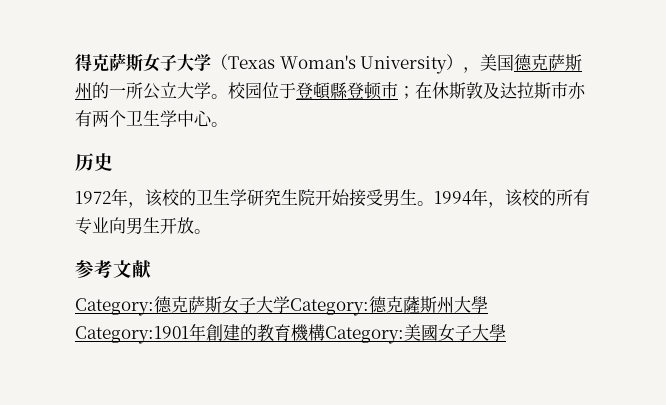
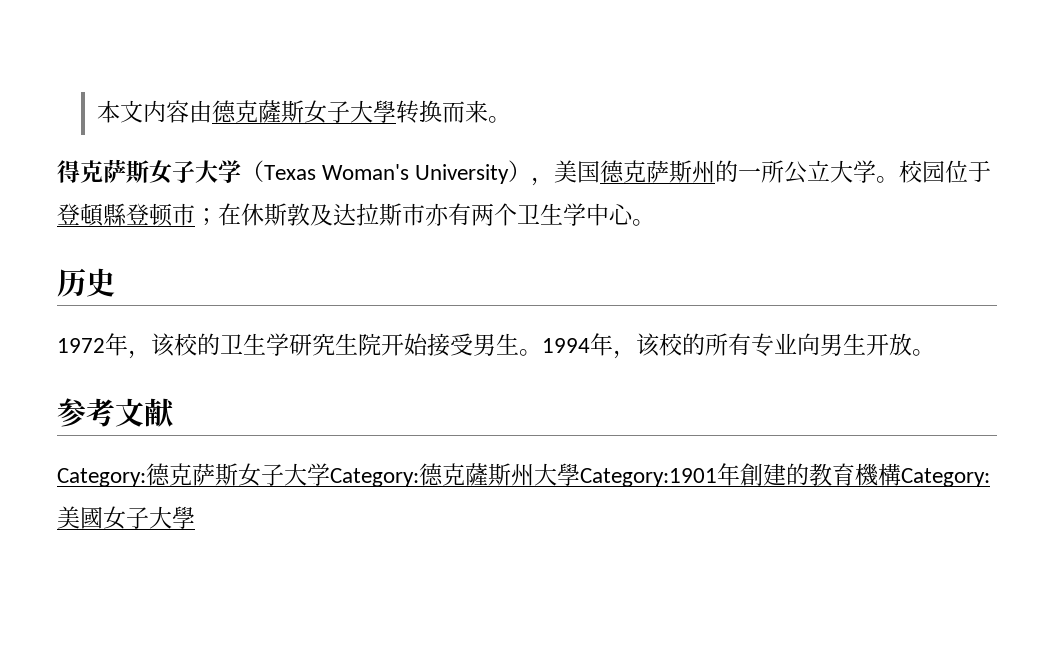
+ 本文内容由德克薩斯女子大學转换而来。

